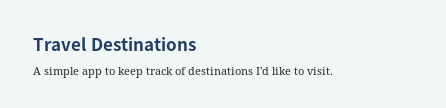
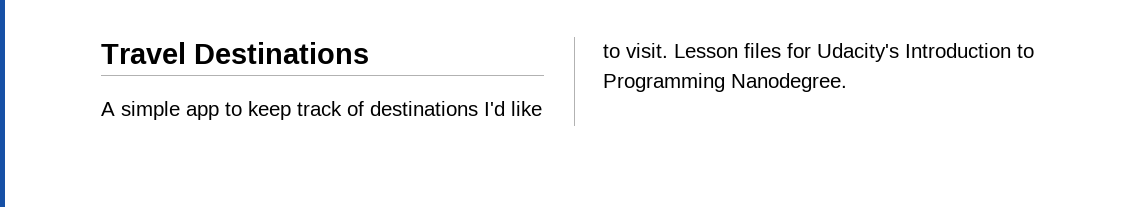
+ Lesson files for Udacity's Introduction to Programming Nanodegree.

